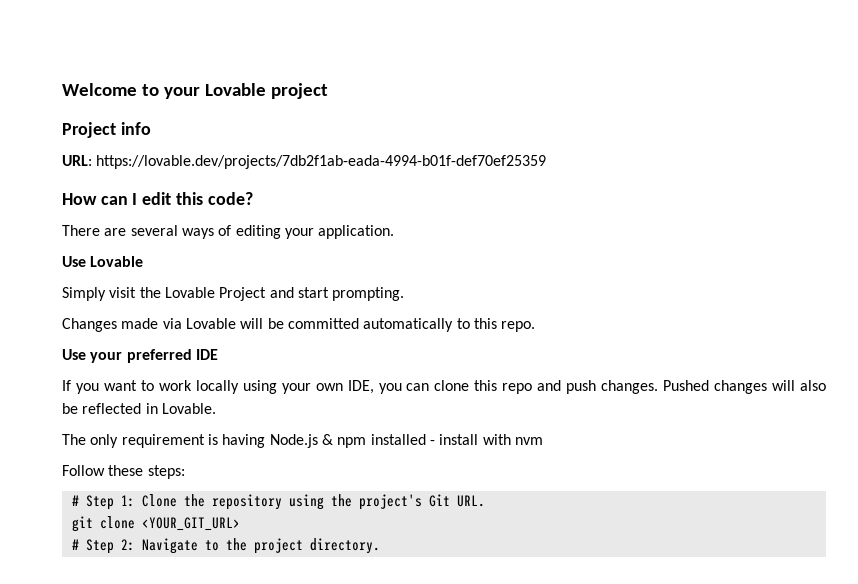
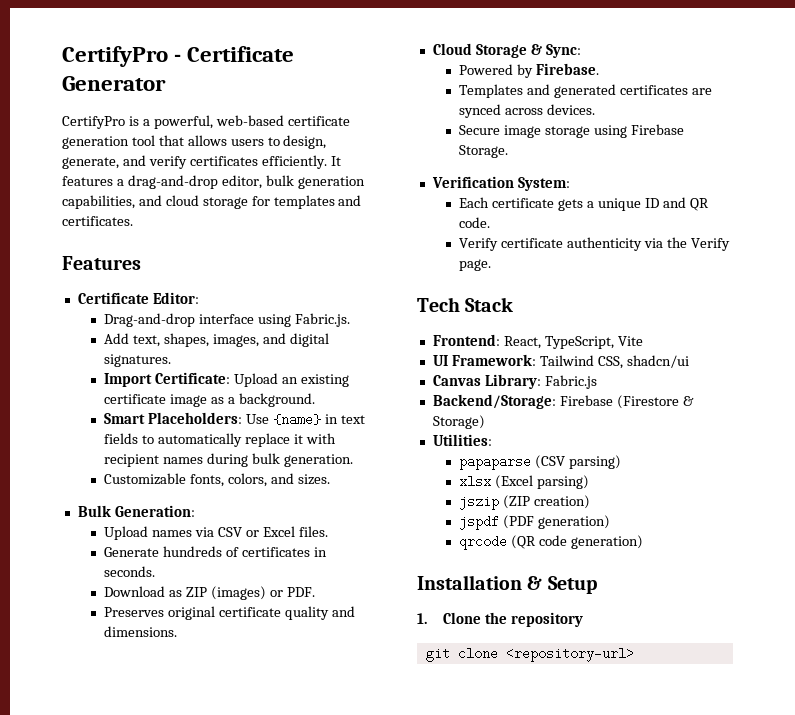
- Welcome to your Lovable project
- Project info
- URL: https://lovable.dev/projects/7db2f1ab-eada-4994-b01f-def70ef25359
- How can I edit this code?
- There are several ways of editing your application.
- Use Lovable
- Simply visit the Lovable Project and start prompting.
- Changes made via Lovable will be committed automatically to this repo.
- Use your preferred IDE
- If you want to work locally using your own IDE, you can clone this repo and push changes. Pushed changes will also be reflected in Lovable.
- The only requirement is having Node.js & npm installed - install with nvm
- Follow these steps:
- # Step 1: Clone the repository using the project's Git URL.
- git clone <YOUR_GIT_URL>
- # Step 2: Navigate to the project directory.
+ CertifyPro - Certificate Generator
+ CertifyPro is a powerful, web-based certificate generation tool that allows users to design, generate, and verify certificates efficiently. It features a drag-and-drop editor, bulk generation capabilities, and cloud storage for templates and certificates.
+ Features
+ Certificate Editor:
+ Drag-and-drop interface using Fabric.js.
+ Add text, shapes, images, and digital signatures.
+ Import Certificate: Upload an existing certificate image as a background.
+ Smart Placeholders: Use {name} in text fields to automatically replace it with recipient names during bulk generation.
+ Customizable fonts, colors, and sizes.
+ Bulk Generation:
+ Upload names via CSV or Excel files.
+ Generate hundreds of certificates in seconds.
+ Download as ZIP (images) or PDF.
+ Preserves original certificate quality and dimensions.
+ Cloud Storage & Sync:
+ Powered by Firebase.
+ Templates and generated certificates are synced across devices.
+ Secure image storage using Firebase Storage.
+ Verification System:
+ Each certificate gets a unique ID and QR code.
+ Verify certificate authenticity via the Verify page.
+ Tech Stack
+ Frontend: React, TypeScript, Vite
+ UI Framework: Tailwind CSS, shadcn/ui
+ Canvas Library: Fabric.js
+ Backend/Storage: Firebase (Firestore & Storage)
+ Utilities:
+ papaparse (CSV parsing)
+ xlsx (Excel parsing)
+ jszip (ZIP creation)
+ jspdf (PDF generation)
+ qrcode (QR code generation)
+ Installation & Setup
+ 1. Clone the repository
+ git clone <repository-url>

